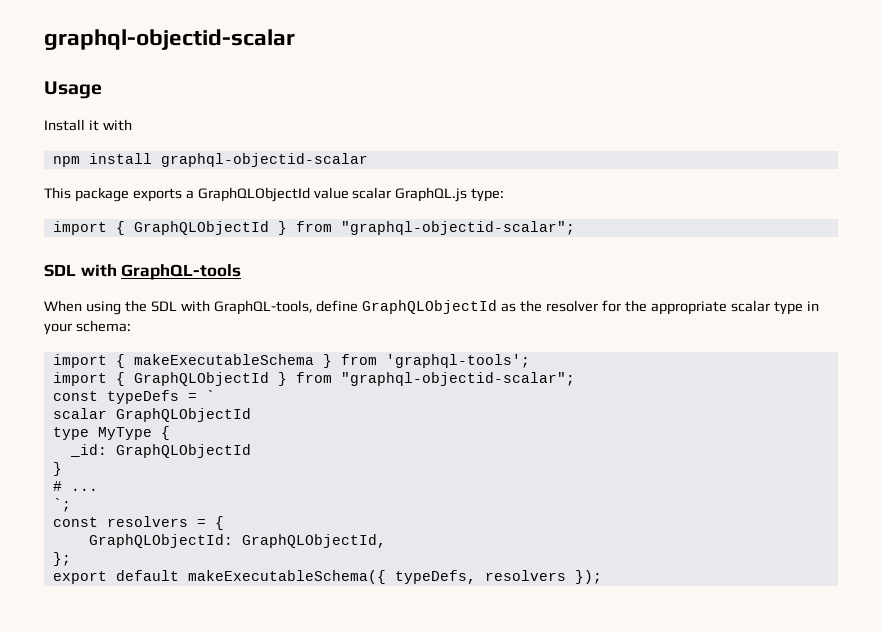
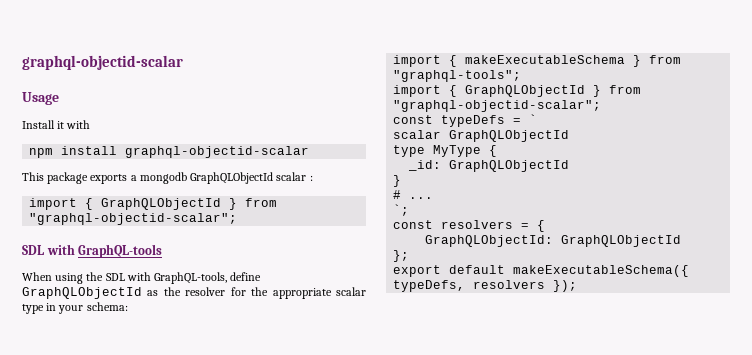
- This package exports a GraphQLObjectId value scalar GraphQL.js type:
+ This package exports a mongodb GraphQLObjectId scalar :
- import { makeExecutableSchema } from 'graphql-tools';
+ import { makeExecutableSchema } from "graphql-tools";
- GraphQLObjectId: GraphQLObjectId,
+ GraphQLObjectId: GraphQLObjectId

